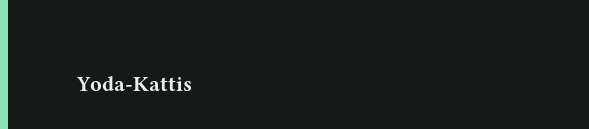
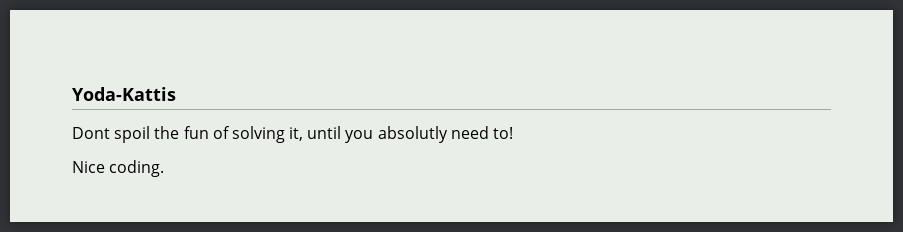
+ Dont spoil the fun of solving it, until you absolutly need to!
+ Nice coding.

